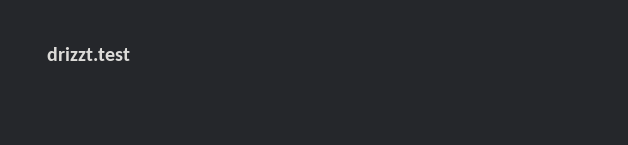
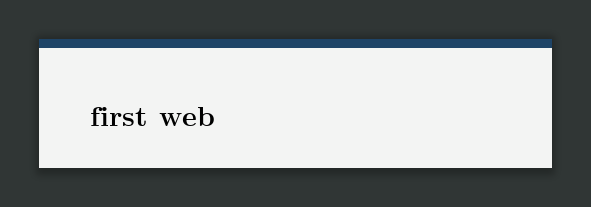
- drizzt.test
+ first web

